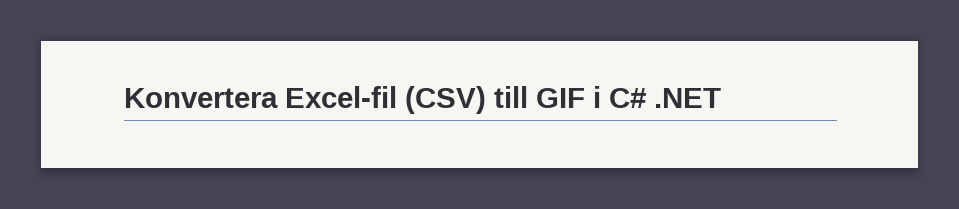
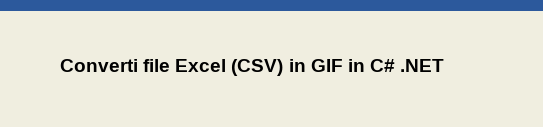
- Konvertera Excel-fil (CSV) till GIF i C# .NET
+ Converti file Excel (CSV) in GIF in C# .NET

